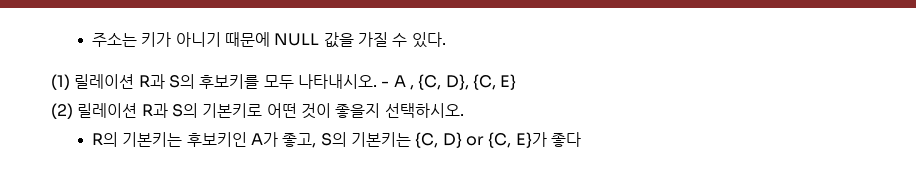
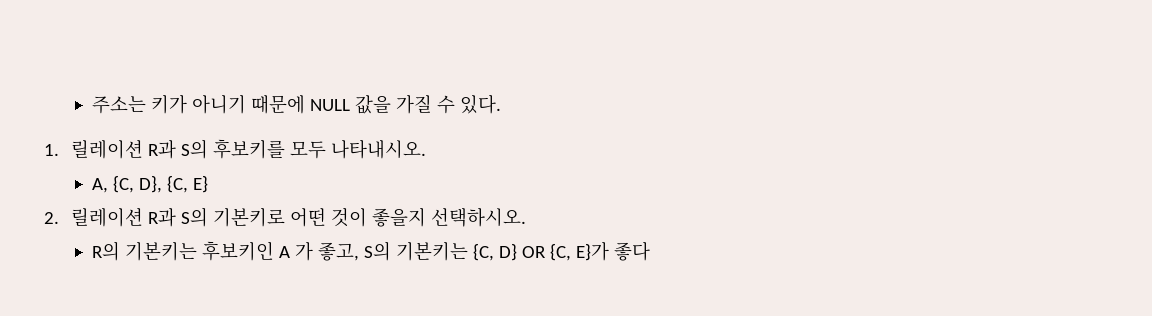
- (1) 릴레이션 R과 S의 후보키를 모두 나타내시오. - A , {C, D}, {C, E}
+ 1. 릴레이션 R과 S의 후보키를 모두 나타내시오.
+ A, {C, D}, {C, E}
- (2) 릴레이션 R과 S의 기본키로 어떤 것이 좋을지 선택하시오.
+ 2. 릴레이션 R과 S의 기본키로 어떤 것이 좋을지 선택하시오.
- R의 기본키는 후보키인 A가 좋고, S의 기본키는 {C, D} or {C, E}가 좋다
+ R의 기본키는 후보키인 A 가 좋고, S의 기본키는 {C, D} OR {C, E}가 좋다

